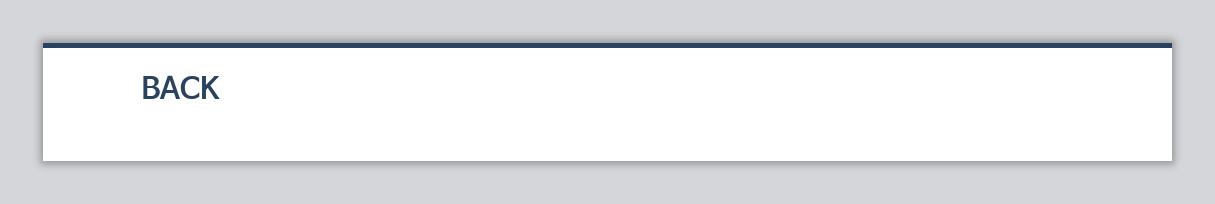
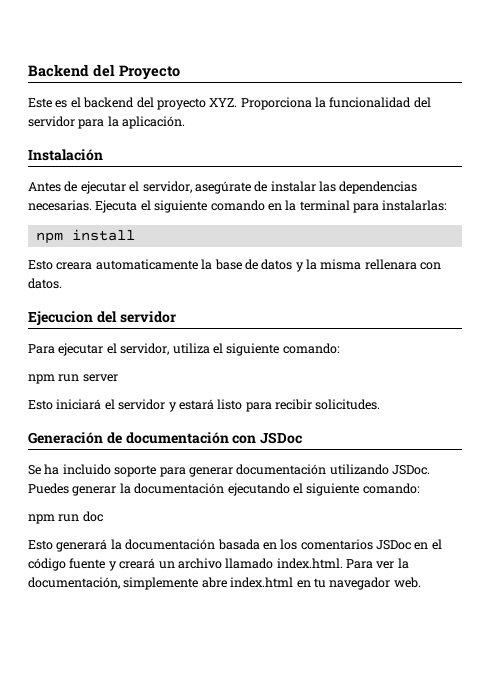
- BACK
+ Backend del Proyecto
+ Este es el backend del proyecto XYZ. Proporciona la funcionalidad del servidor para la aplicación.
+ Instalación
+ Antes de ejecutar el servidor, asegúrate de instalar las dependencias necesarias. Ejecuta el siguiente comando en la terminal para instalarlas:
+ npm install
+ Esto creara automaticamente la base de datos y la misma rellenara con datos.
+ Ejecucion del servidor
+ Para ejecutar el servidor, utiliza el siguiente comando:
+ npm run server
+ Esto iniciará el servidor y estará listo para recibir solicitudes.
+ Generación de documentación con JSDoc
+ Se ha incluido soporte para generar documentación utilizando JSDoc. Puedes generar la documentación ejecutando el siguiente comando:
+ npm run doc
+ Esto generará la documentación basada en los comentarios JSDoc en el código fuente y creará un archivo llamado index.html. Para ver la documentación, simplemente abre index.html en tu navegador web.

